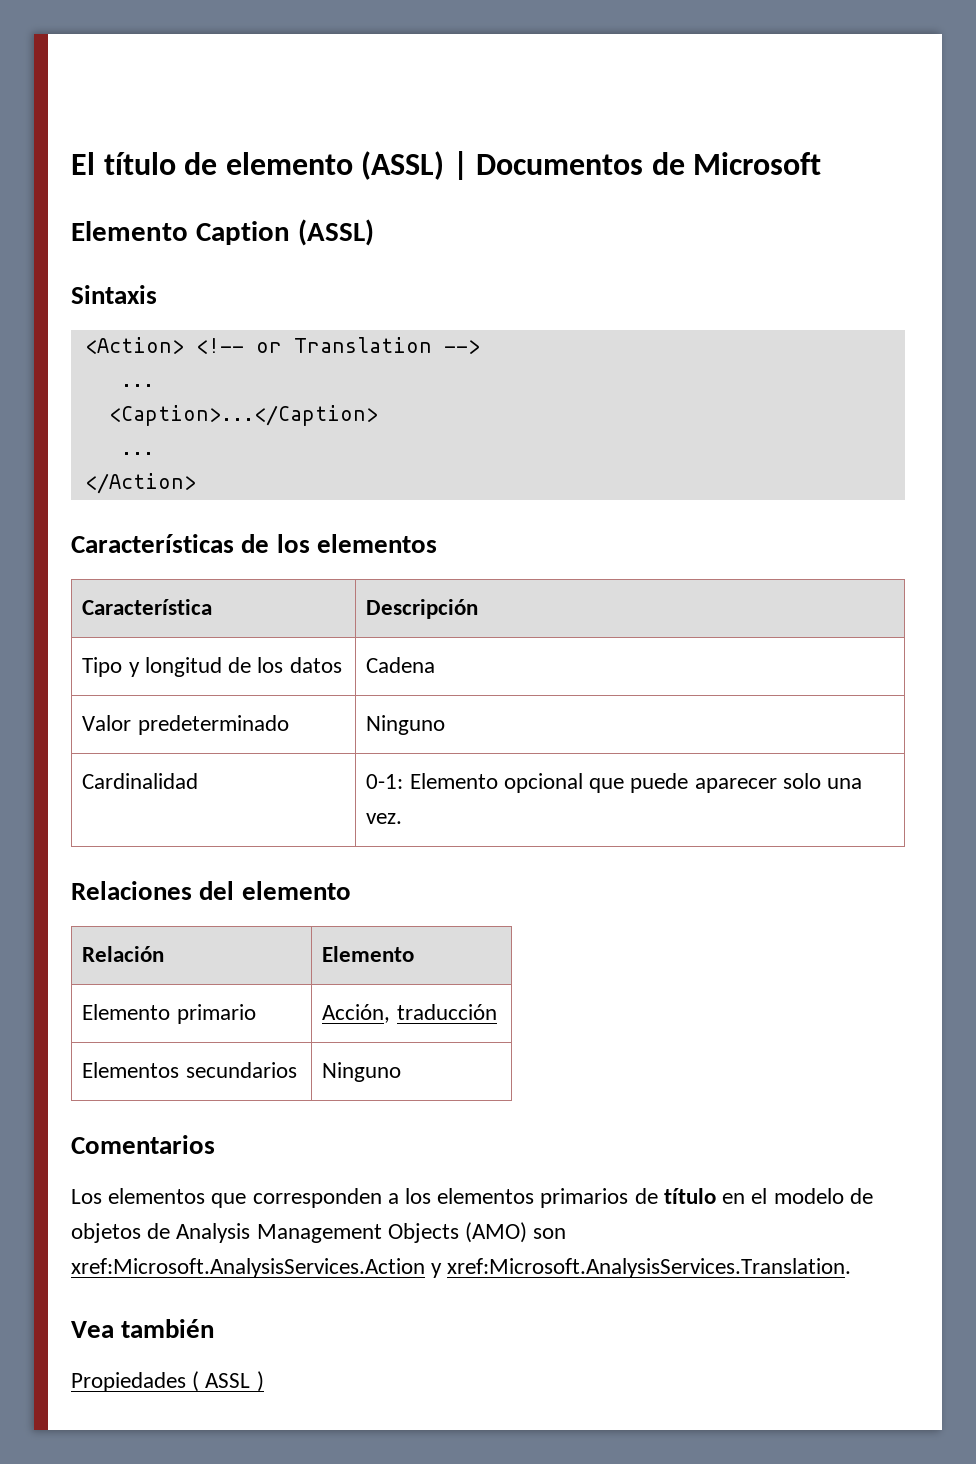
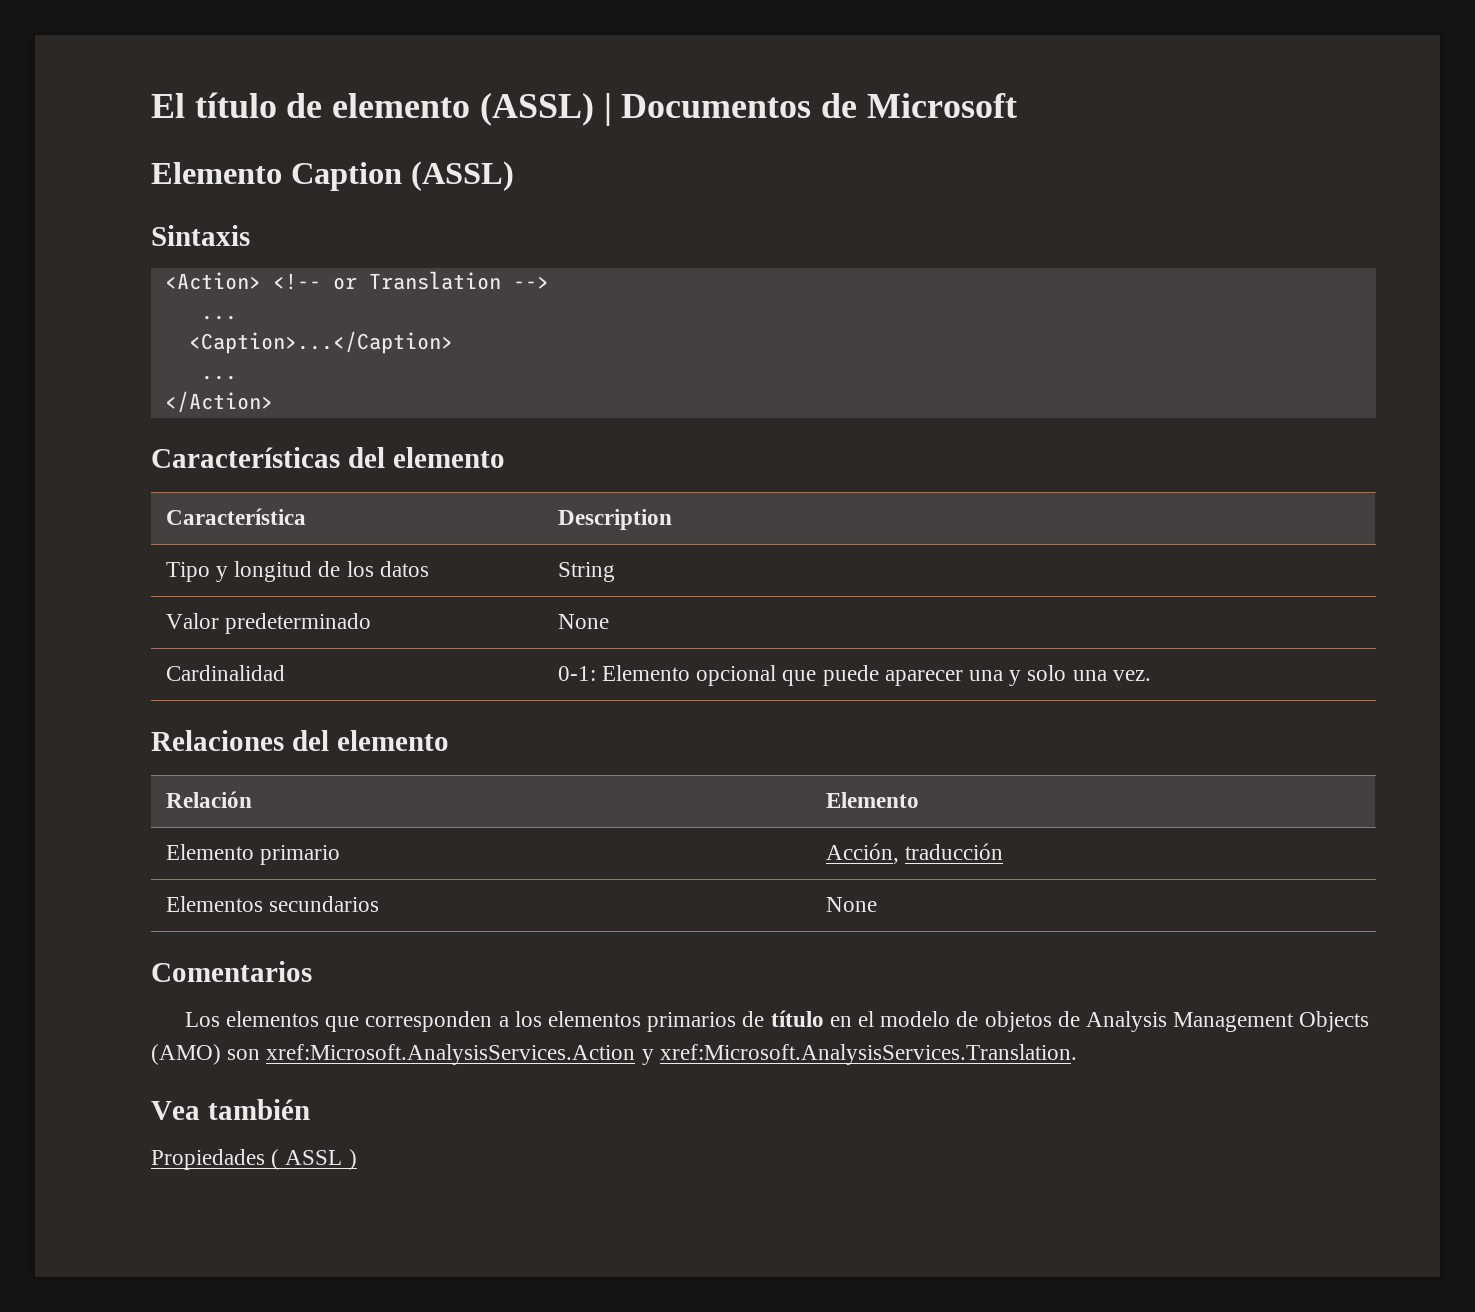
- Características de los elementos
+ Características del elemento
- Característica | Descripción
+ Característica | Description
- Tipo y longitud de los datos | Cadena
+ Tipo y longitud de los datos | String
- Valor predeterminado | Ninguno
+ Valor predeterminado | None
- Cardinalidad | 0-1: Elemento opcional que puede aparecer solo una vez.
+ Cardinalidad | 0-1: Elemento opcional que puede aparecer una y solo una vez.
- Elementos secundarios | Ninguno
+ Elementos secundarios | None

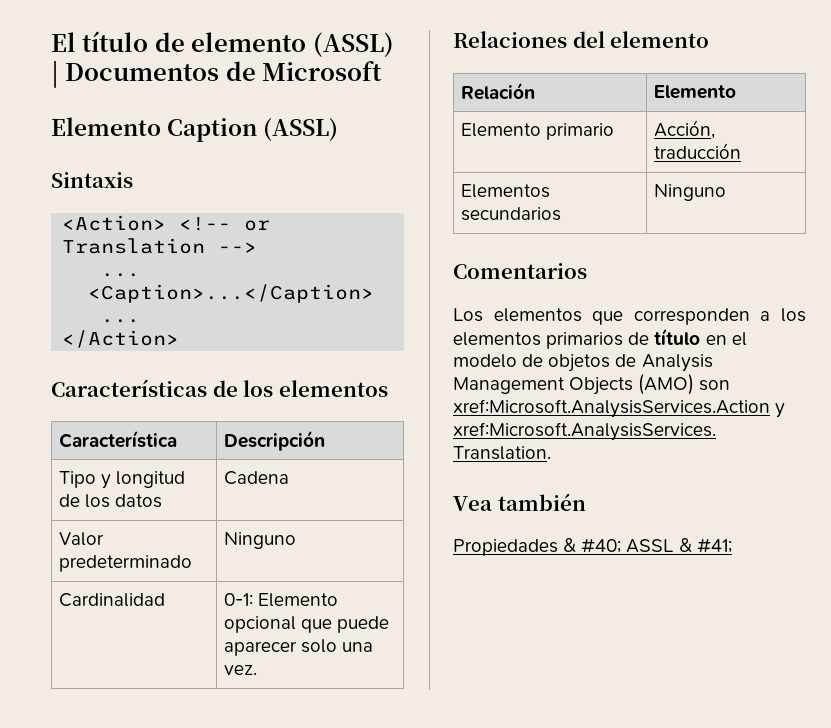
- Características del elemento
+ Características de los elementos
- Característica | Description
+ Característica | Descripción
- Tipo y longitud de los datos | String
+ Tipo y longitud de los datos | Cadena
- Valor predeterminado | None
+ Valor predeterminado | Ninguno
- Cardinalidad | 0-1: Elemento opcional que puede aparecer una y solo una vez.
+ Cardinalidad | 0-1: Elemento opcional que puede aparecer solo una vez.
- Elementos secundarios | None
+ Elementos secundarios | Ninguno
- Propiedades ( ASSL )
+ Propiedades & #40; ASSL & #41;

